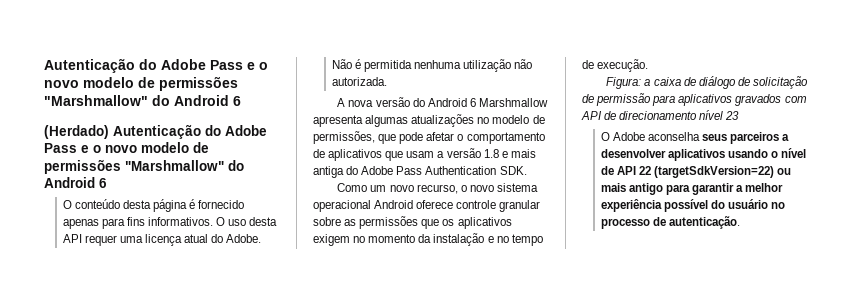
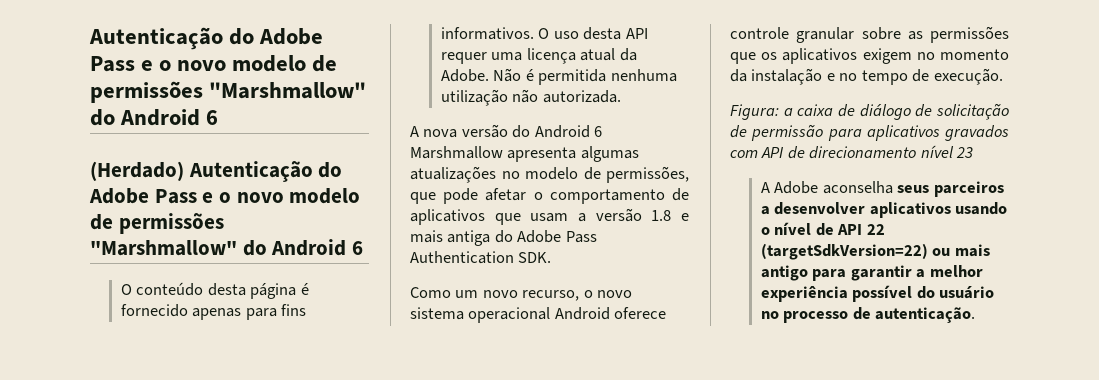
- O uso desta API requer uma licença atual do Adobe.
+ O uso desta API requer uma licença atual da Adobe.
- O Adobe aconselha seus parceiros a desenvolver aplicativos usando o nível de API 22 (targetSdkVersion=22) ou mais antigo para garantir a melhor experiência possível do usuário no processo de autenticação.
+ A Adobe aconselha seus parceiros a desenvolver aplicativos usando o nível de API 22 (targetSdkVersion=22) ou mais antigo para garantir a melhor experiência possível do usuário no processo de autenticação.

